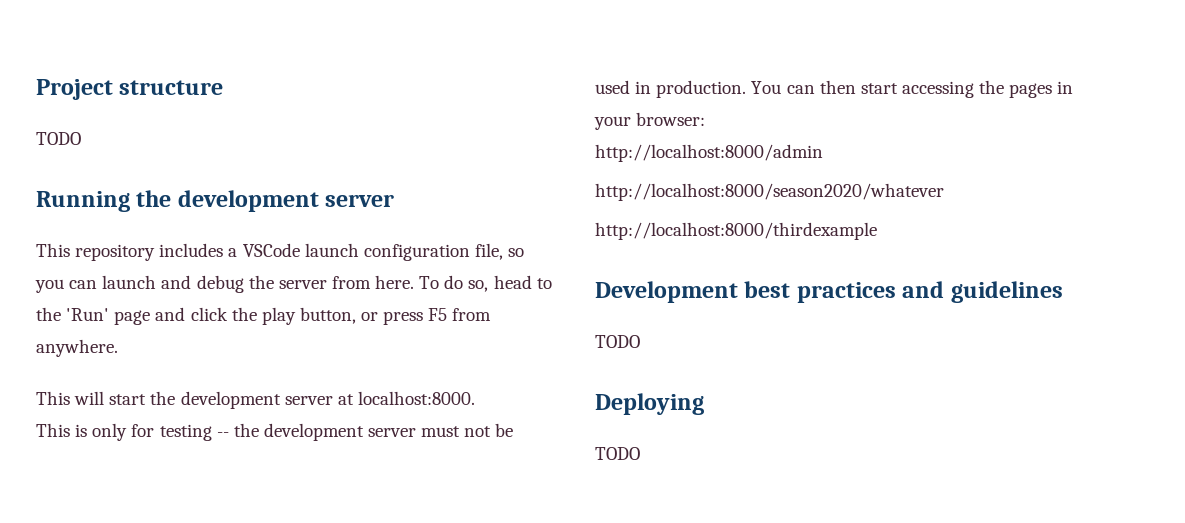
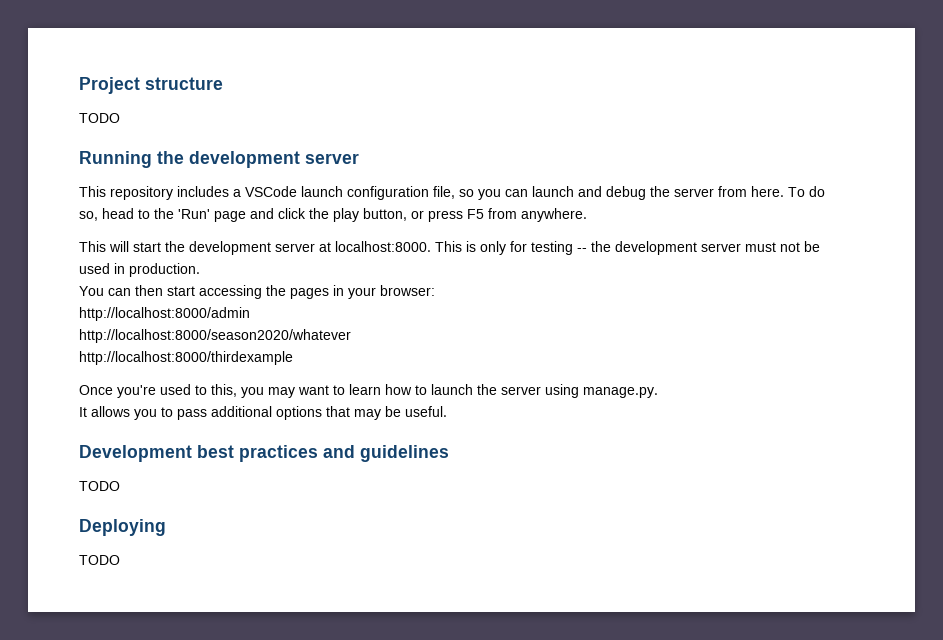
- This will start the development server at localhost:8000.
- This is only for testing -- the development server must not be used in production. You can then start accessing the pages in your browser:
+ This will start the development server at localhost:8000. This is only for testing -- the development server must not be used in production.
+ You can then start accessing the pages in your browser:
+ Once you're used to this, you may want to learn how to launch the server using manage.py.
+ It allows you to pass additional options that may be useful.

